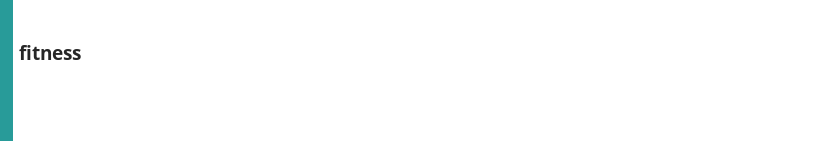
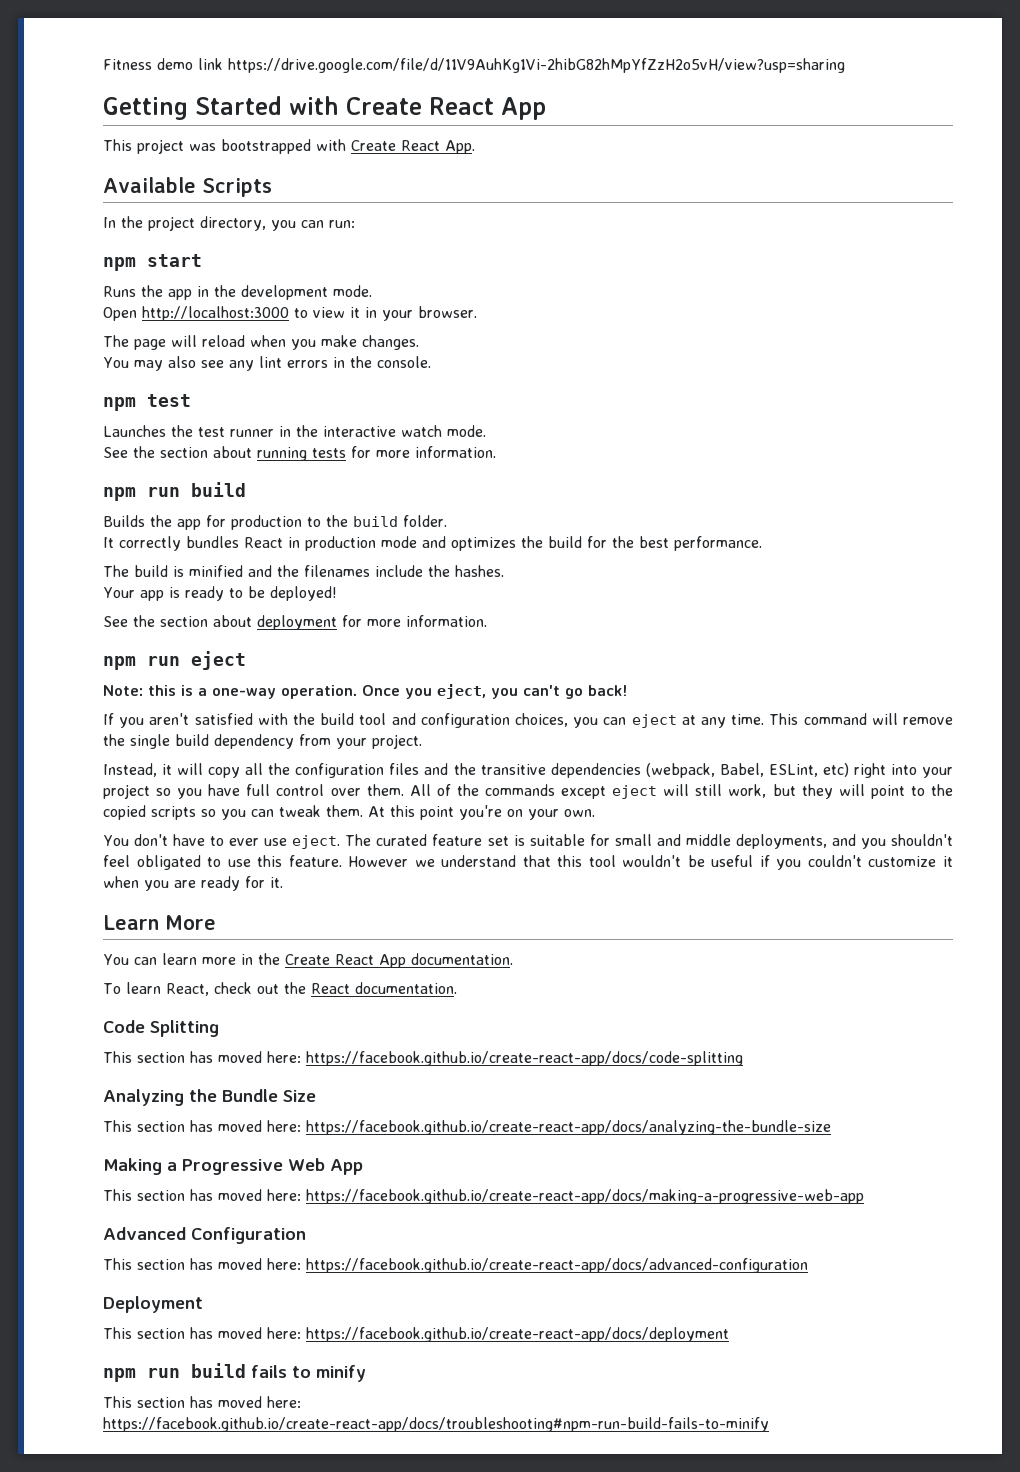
- fitness
+ Fitness demo link https://drive.google.com/file/d/11V9AuhKg1Vi-2hibG82hMpYfZzH2o5vH/view?usp=sharing
+ Getting Started with Create React App
+ This project was bootstrapped with Create React App.
+ Available Scripts
+ In the project directory, you can run:
+ npm start
+ Runs the app in the development mode.
+ Open http://localhost:3000 to view it in your browser.
+ The page will reload when you make changes.
+ You may also see any lint errors in the console.
+ npm test
+ Launches the test runner in the interactive watch mode.
+ See the section about running tests for more information.
+ npm run build
+ Builds the app for production to the build folder.
+ It correctly bundles React in production mode and optimizes the build for the best performance.
+ The build is minified and the filenames include the hashes.
+ Your app is ready to be deployed!
+ See the section about deployment for more information.
+ npm run eject
+ Note: this is a one-way operation. Once you eject, you can't go back!
+ If you aren't satisfied with the build tool and configuration choices, you can eject at any time. This command will remove the single build dependency from your project.
+ Instead, it will copy all the configuration files and the transitive dependencies (webpack, Babel, ESLint, etc) right into your project so you have full control over them. All of the commands except eject will still work, but they will point to the copied scripts so you can tweak them. At this point you're on your own.
+ You don't have to ever use eject. The curated feature set is suitable for small and middle deployments, and you shouldn't feel obligated to use this feature. However we understand that this tool wouldn't be useful if you couldn't customize it when you are ready for it.
+ Learn More
+ You can learn more in the Create React App documentation.
+ To learn React, check out the React documentation.
+ Code Splitting
+ This section has moved here: https://facebook.github.io/create-react-app/docs/code-splitting
+ Analyzing the Bundle Size
+ This section has moved here: https://facebook.github.io/create-react-app/docs/analyzing-the-bundle-size
+ Making a Progressive Web App
+ This section has moved here: https://facebook.github.io/create-react-app/docs/making-a-progressive-web-app
+ Advanced Configuration
+ This section has moved here: https://facebook.github.io/create-react-app/docs/advanced-configuration
+ Deployment
+ This section has moved here: https://facebook.github.io/create-react-app/docs/deployment
+ npm run build fails to minify
+ This section has moved here: https://facebook.github.io/create-react-app/docs/troubleshooting#npm-run-build-fails-to-minify

